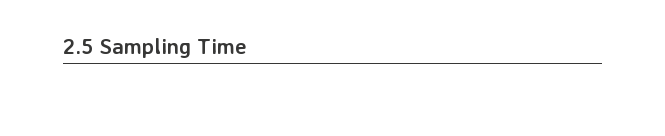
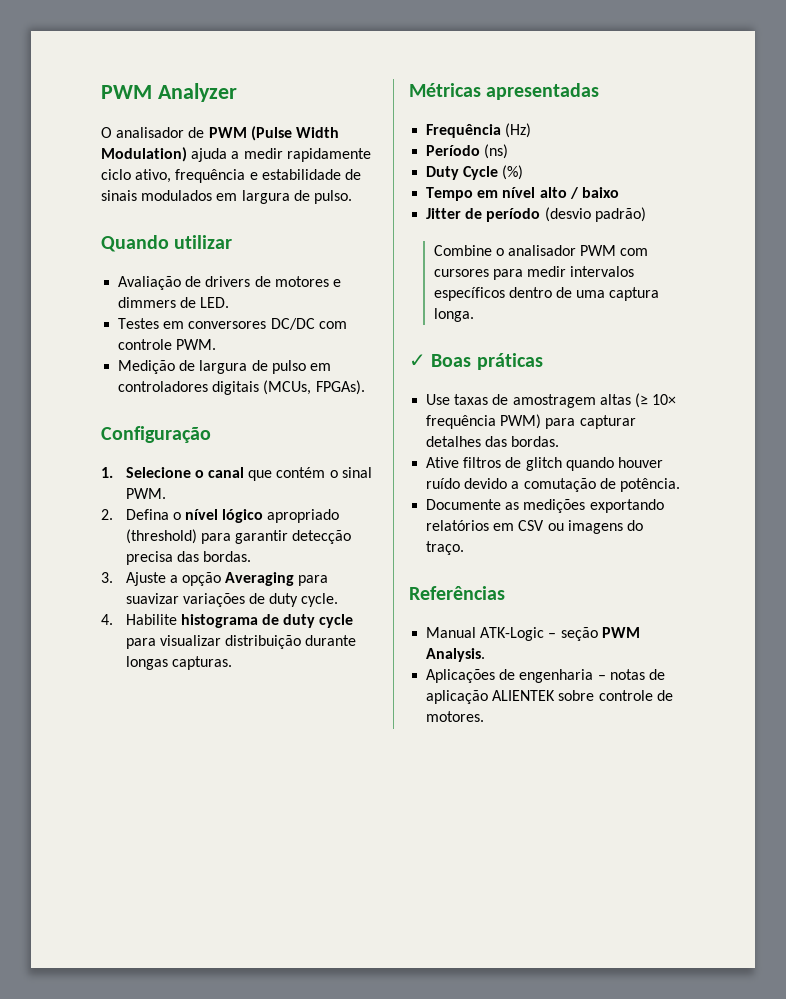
- 2.5 Sampling Time
+ PWM Analyzer
+ O analisador de PWM (Pulse Width Modulation) ajuda a medir rapidamente ciclo ativo, frequência e estabilidade de sinais modulados em largura de pulso.
+ Quando utilizar
+ Avaliação de drivers de motores e dimmers de LED.
+ Testes em conversores DC/DC com controle PWM.
+ Medição de largura de pulso em controladores digitais (MCUs, FPGAs).
+ Configuração
+ 1. Selecione o canal que contém o sinal PWM.
+ 2. Defina o nível lógico apropriado (threshold) para garantir detecção precisa das bordas.
+ 3. Ajuste a opção Averaging para suavizar variações de duty cycle.
+ 4. Habilite histograma de duty cycle para visualizar distribuição durante longas capturas.
+ Métricas apresentadas
+ Frequência (Hz)
+ Período (ns)
+ Duty Cycle (%)
+ Tempo em nível alto / baixo
+ Jitter de período (desvio padrão)
+ Combine o analisador PWM com cursores para medir intervalos específicos dentro de uma captura longa.
+ ✓ Boas práticas
+ Use taxas de amostragem altas (≥ 10× frequência PWM) para capturar detalhes das bordas.
+ Ative filtros de glitch quando houver ruído devido a comutação de potência.
+ Documente as medições exportando relatórios em CSV ou imagens do traço.
+ Referências
+ Manual ATK-Logic – seção PWM Analysis.
+ Aplicações de engenharia – notas de aplicação ALIENTEK sobre controle de motores.

